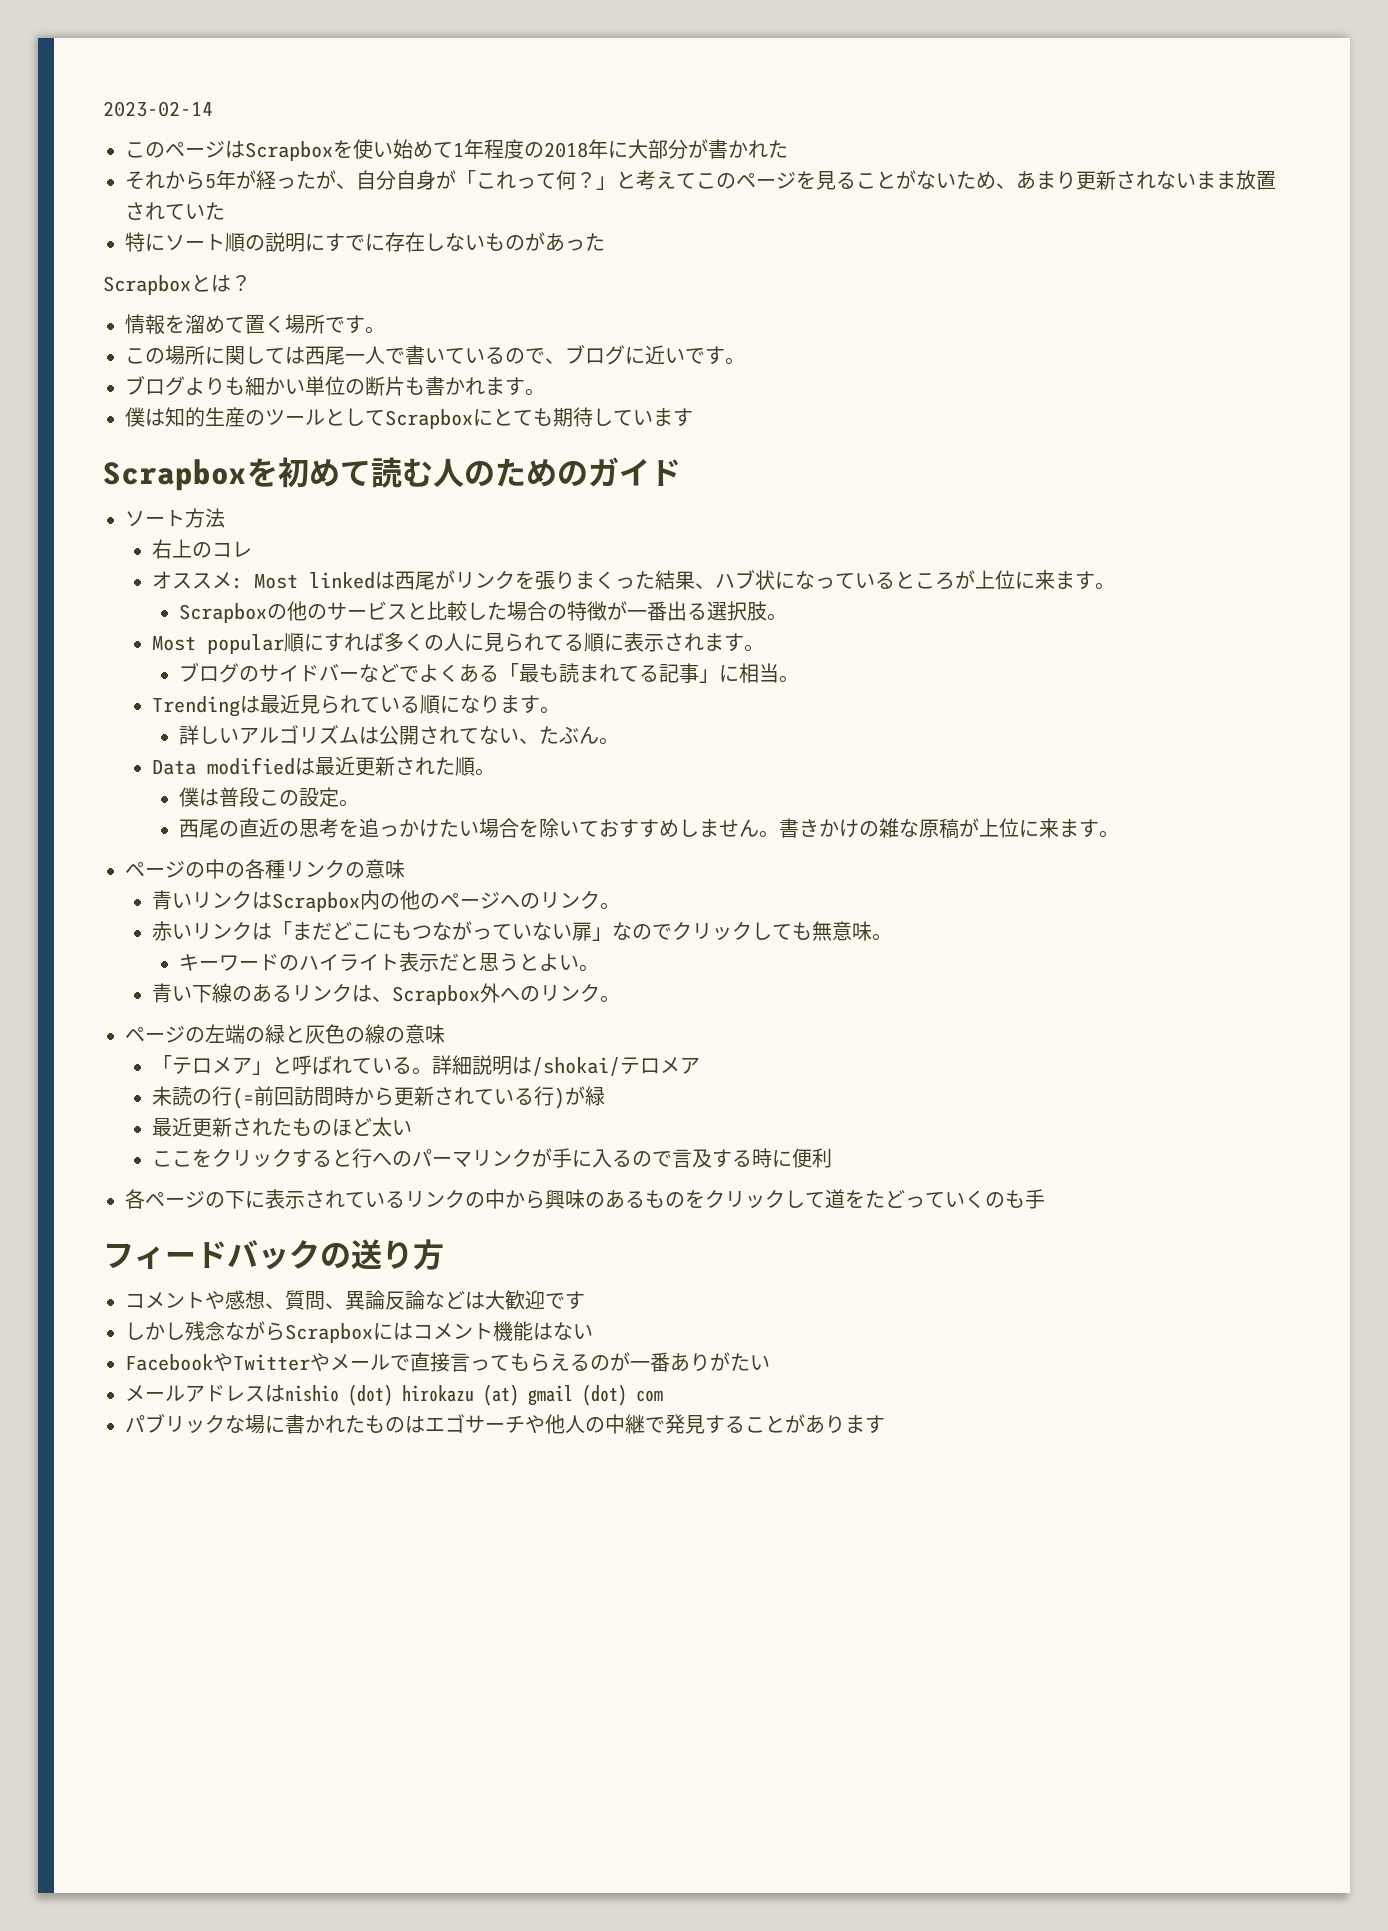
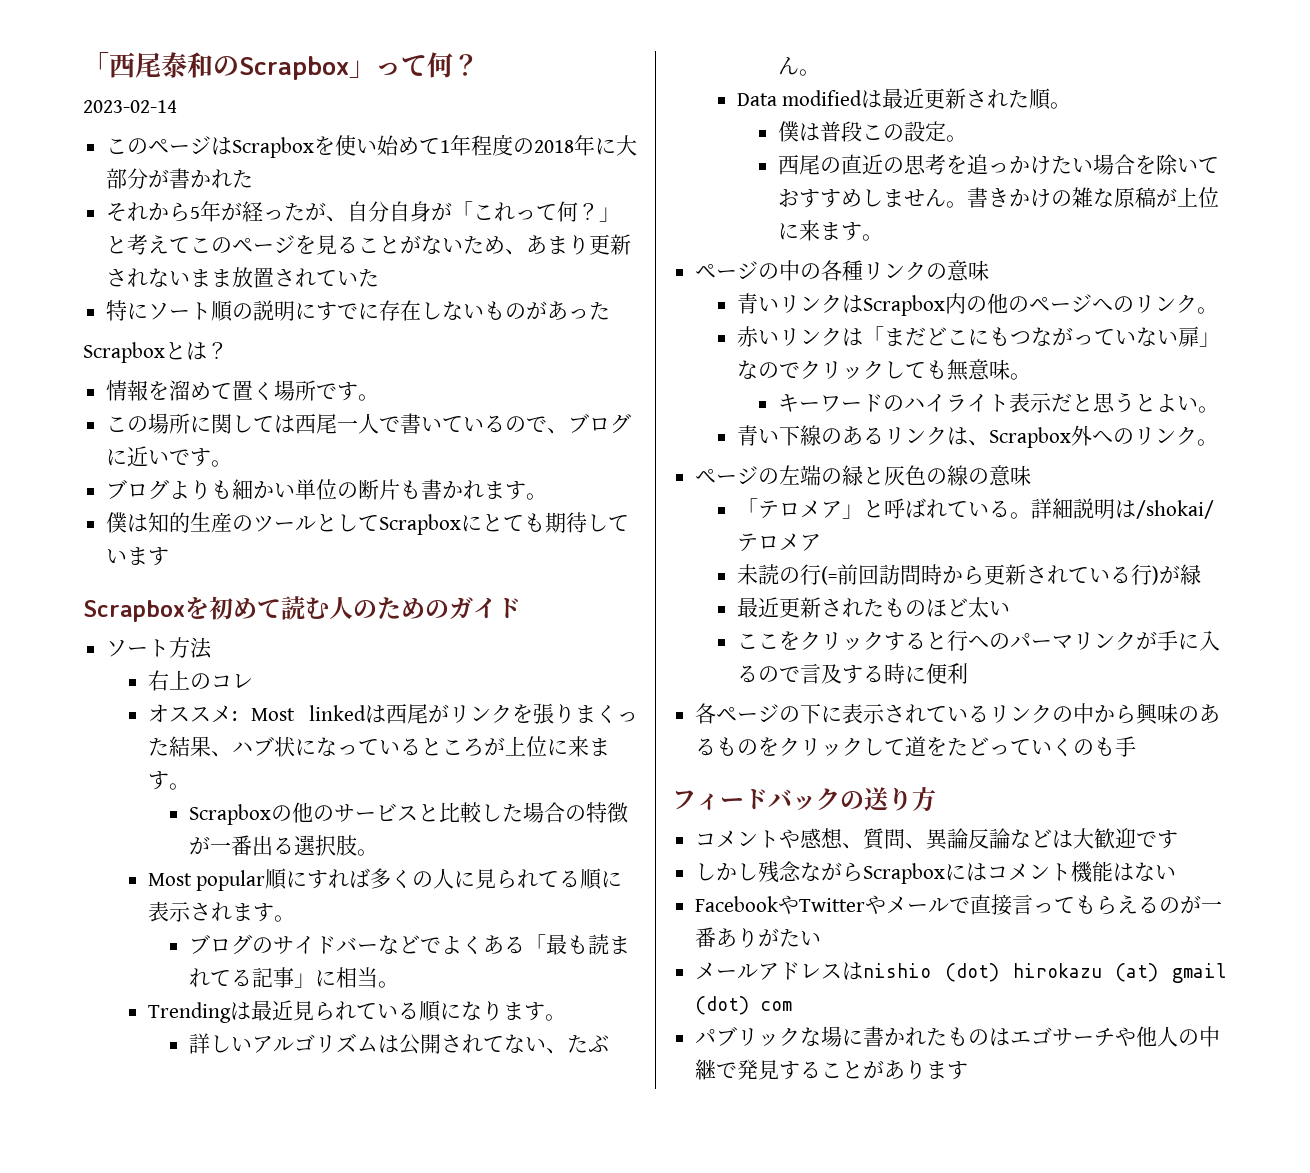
+ 「西尾泰和のScrapbox」って何？

